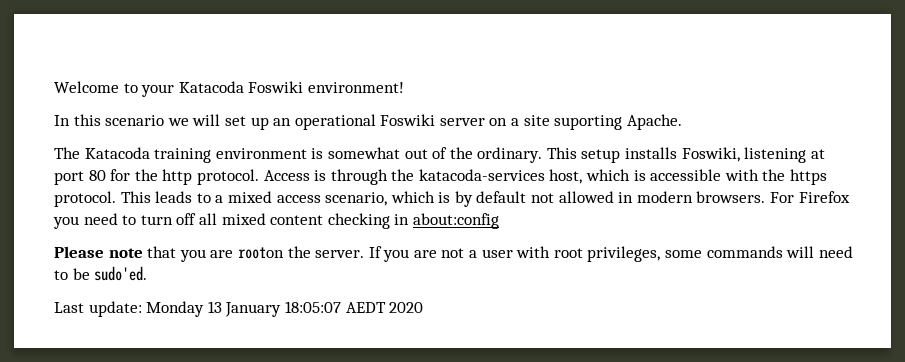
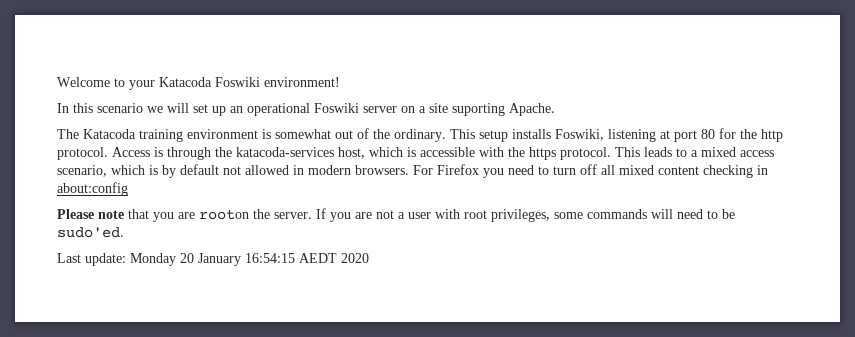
- Last update: Monday 13 January 18:05:07 AEDT 2020
+ Last update: Monday 20 January 16:54:15 AEDT 2020

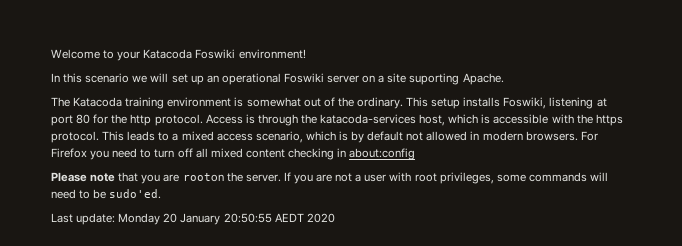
- Last update: Monday 20 January 16:54:15 AEDT 2020
+ Last update: Monday 20 January 20:50:55 AEDT 2020

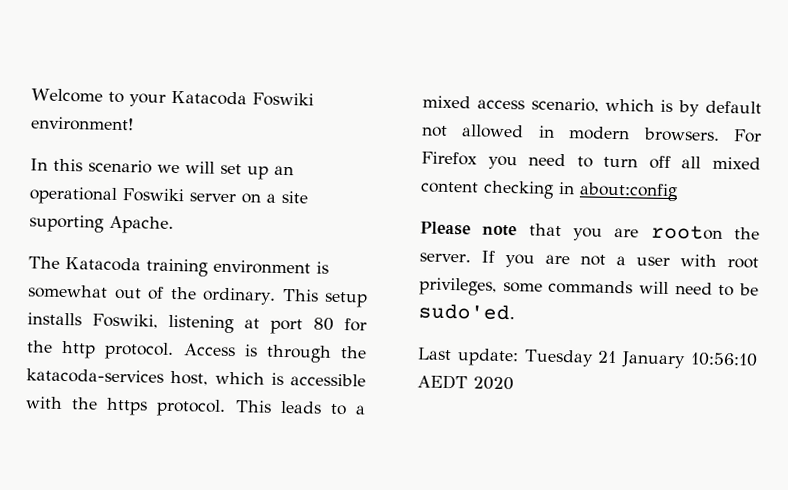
- Last update: Monday 20 January 20:50:55 AEDT 2020
+ Last update: Tuesday 21 January 10:56:10 AEDT 2020

